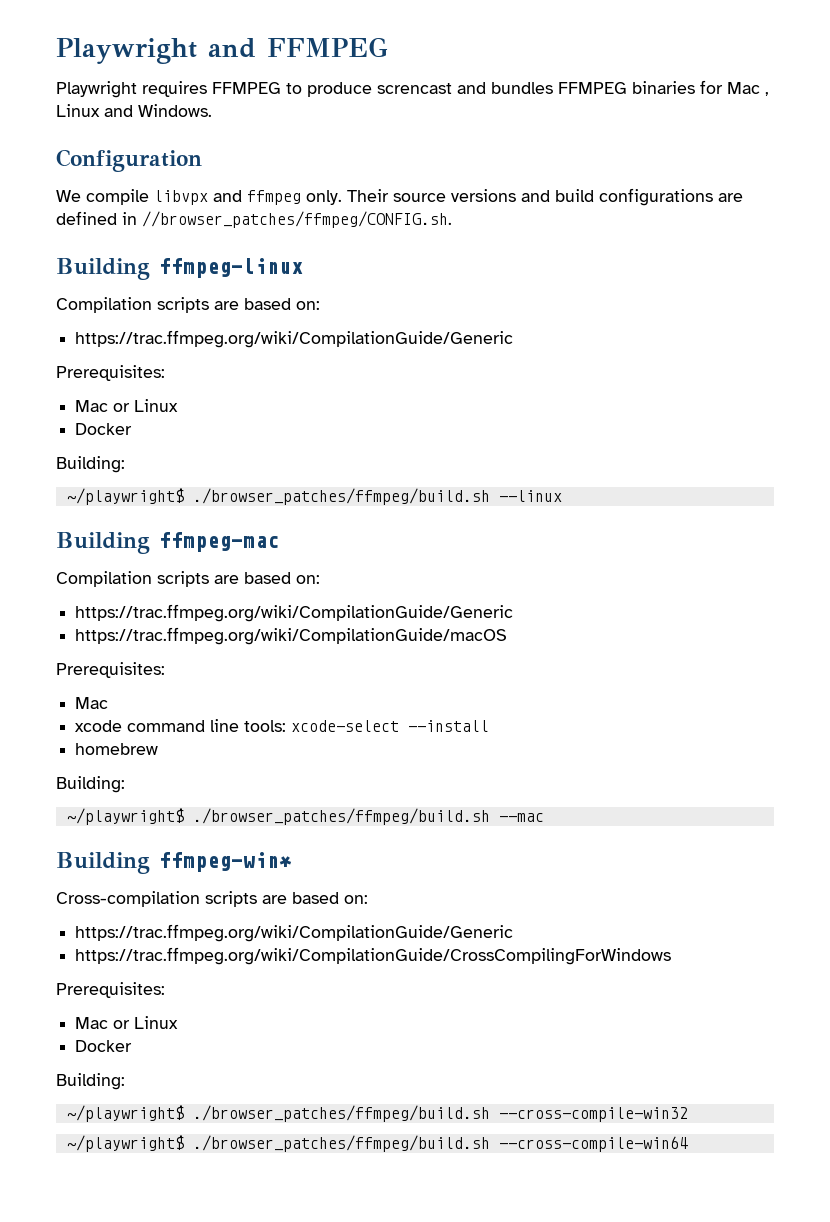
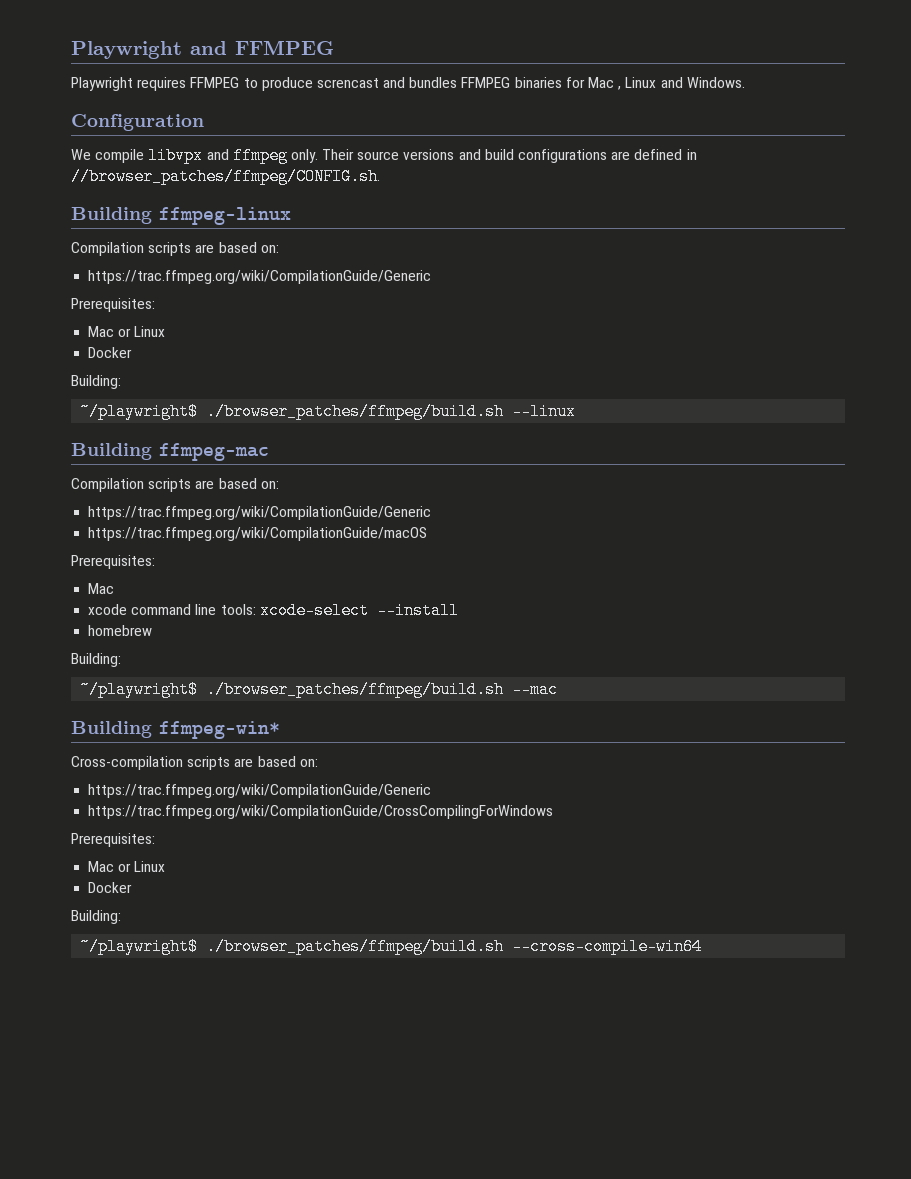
- ~/playwright$ ./browser_patches/ffmpeg/build.sh --cross-compile-win32

